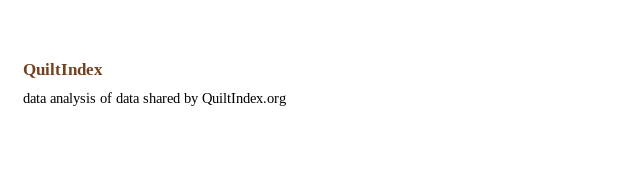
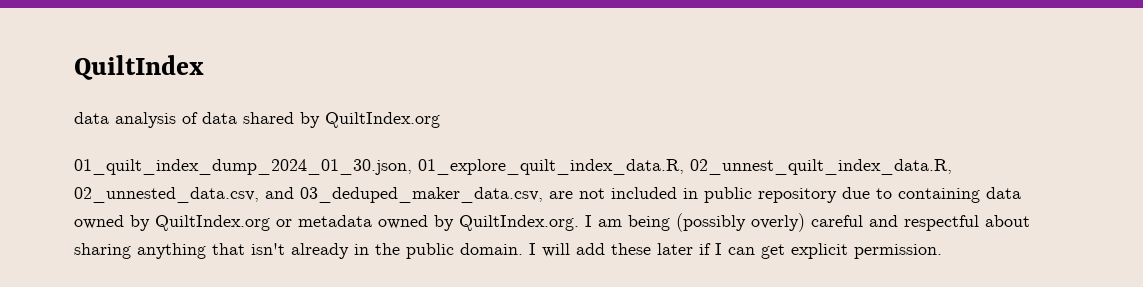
+ 01_quilt_index_dump_2024_01_30.json, 01_explore_quilt_index_data.R, 02_unnest_quilt_index_data.R, 02_unnested_data.csv, and 03_deduped_maker_data.csv, are not included in public repository due to containing data owned by QuiltIndex.org or metadata owned by QuiltIndex.org. I am being (possibly overly) careful and respectful about sharing anything that isn't already in the public domain. I will add these later if I can get explicit permission.

